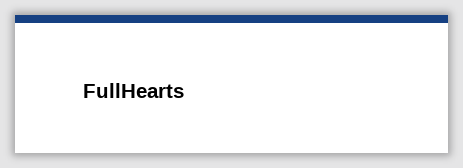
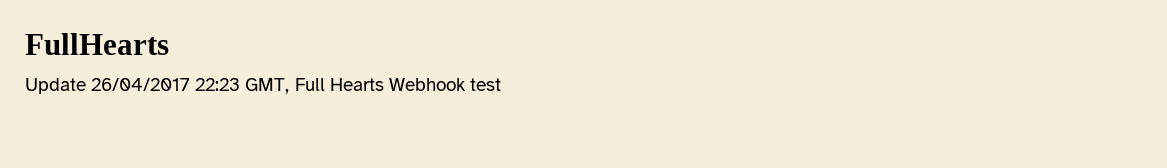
+ Update 26/04/2017 22:23 GMT, Full Hearts Webhook test

